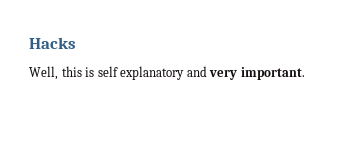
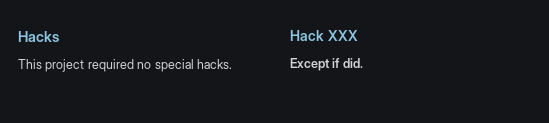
- Well, this is self explanatory and very important.
+ This project required no special hacks.
+ Hack XXX
+ Except if did.

